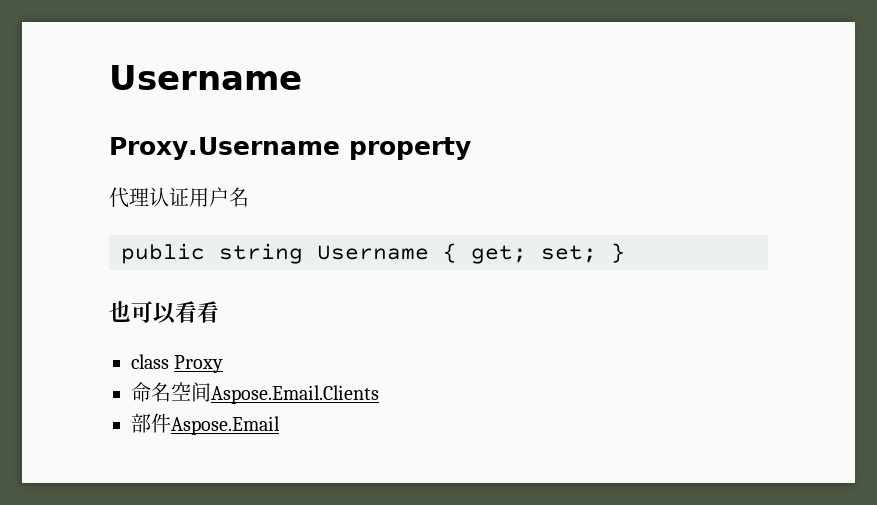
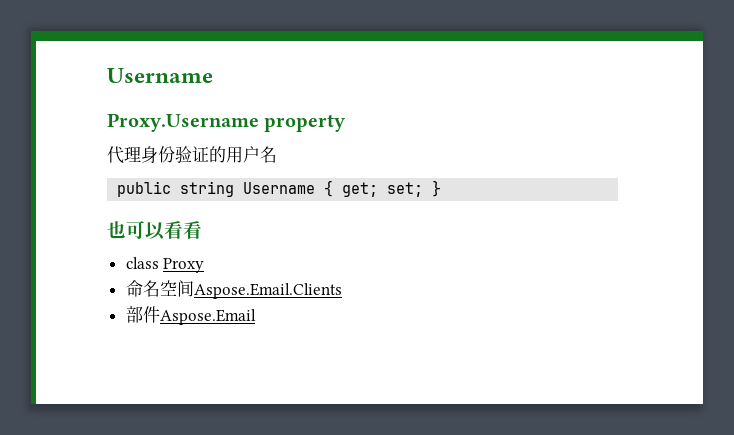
- 代理认证用户名
+ 代理身份验证的用户名

